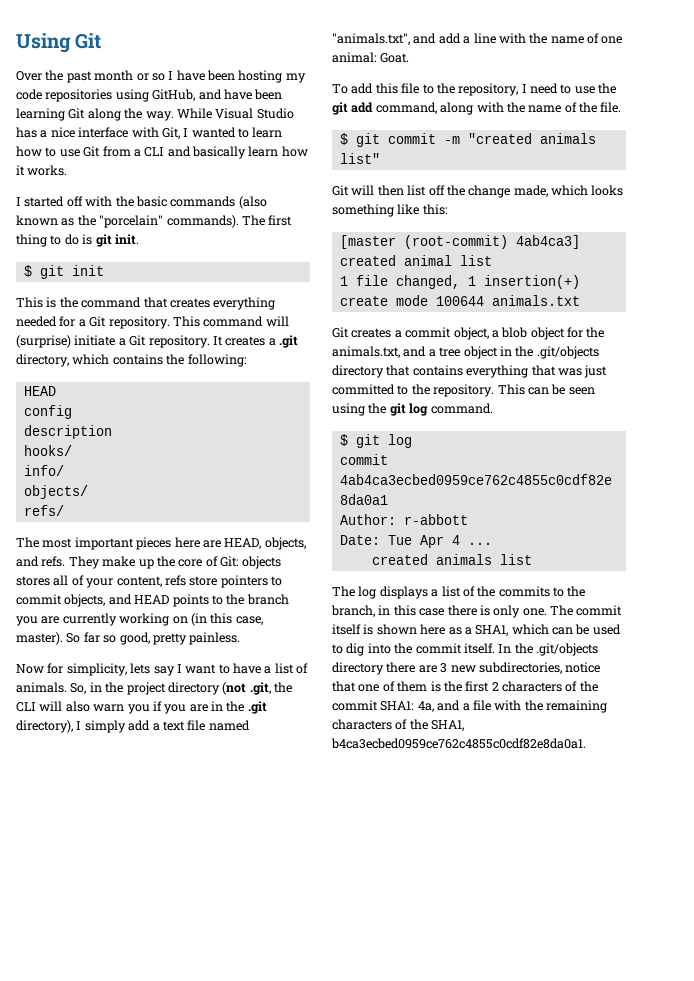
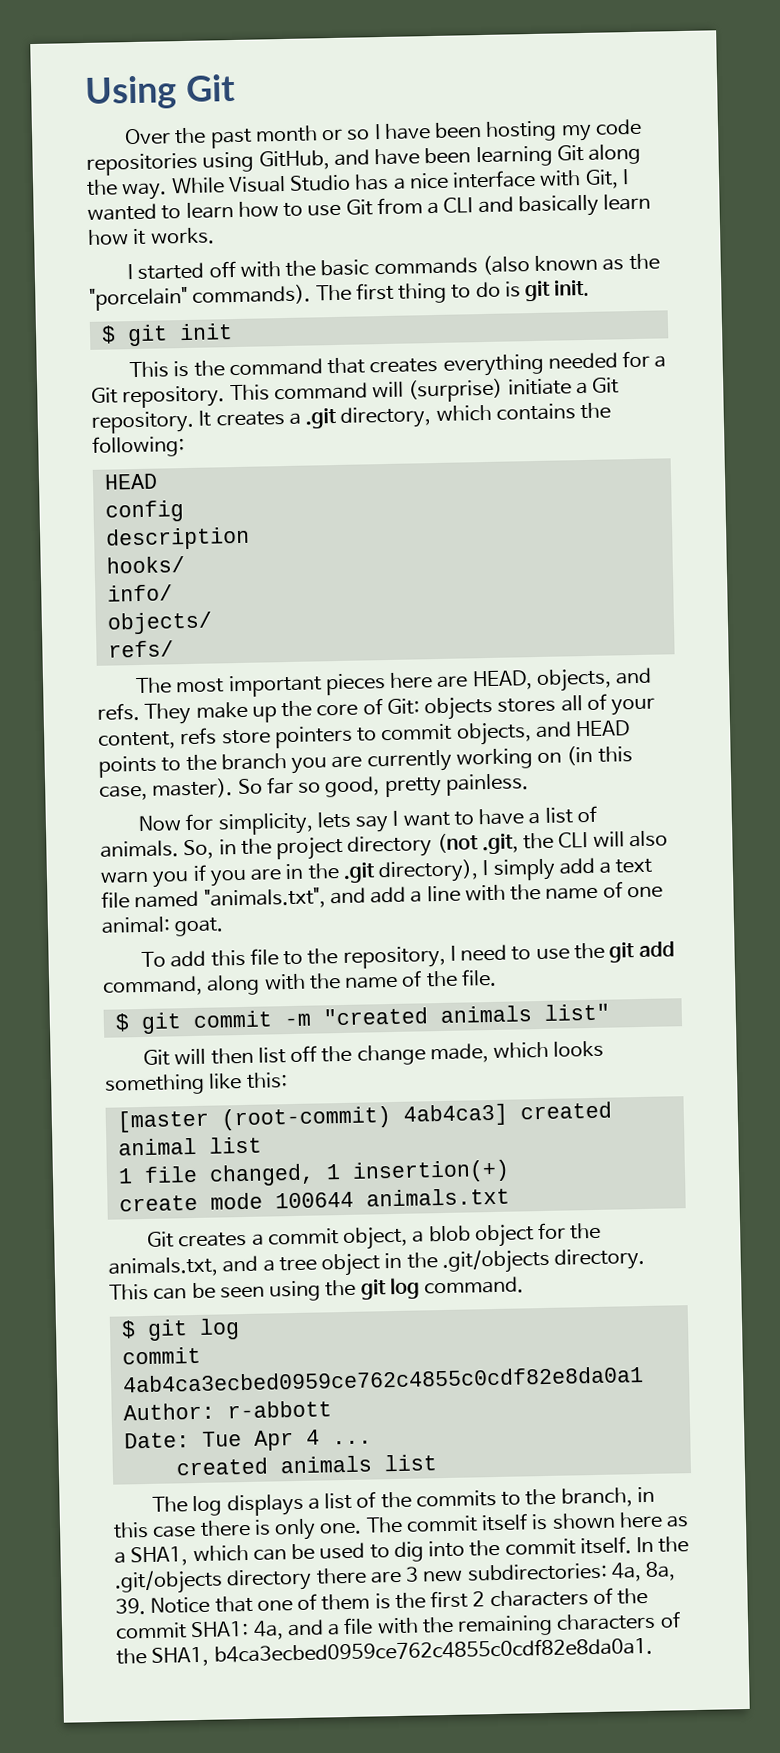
- So, in the project directory (not .git, the CLI will also warn you if you are in the .git directory), I simply add a text file named "animals.txt", and add a line with the name of one animal: Goat.
+ So, in the project directory (not .git, the CLI will also warn you if you are in the .git directory), I simply add a text file named "animals.txt", and add a line with the name of one animal: goat.
- Git creates a commit object, a blob object for the animals.txt, and a tree object in the .git/objects directory that contains everything that was just committed to the repository.
+ Git creates a commit object, a blob object for the animals.txt, and a tree object in the .git/objects directory.
- In the .git/objects directory there are 3 new subdirectories, notice that one of them is the first 2 characters of the commit SHA1: 4a, and a file with the remaining characters of the SHA1, b4ca3ecbed0959ce762c4855c0cdf82e8da0a1.
+ In the .git/objects directory there are 3 new subdirectories: 4a, 8a, 39. Notice that one of them is the first 2 characters of the commit SHA1: 4a, and a file with the remaining characters of the SHA1, b4ca3ecbed0959ce762c4855c0cdf82e8da0a1.

